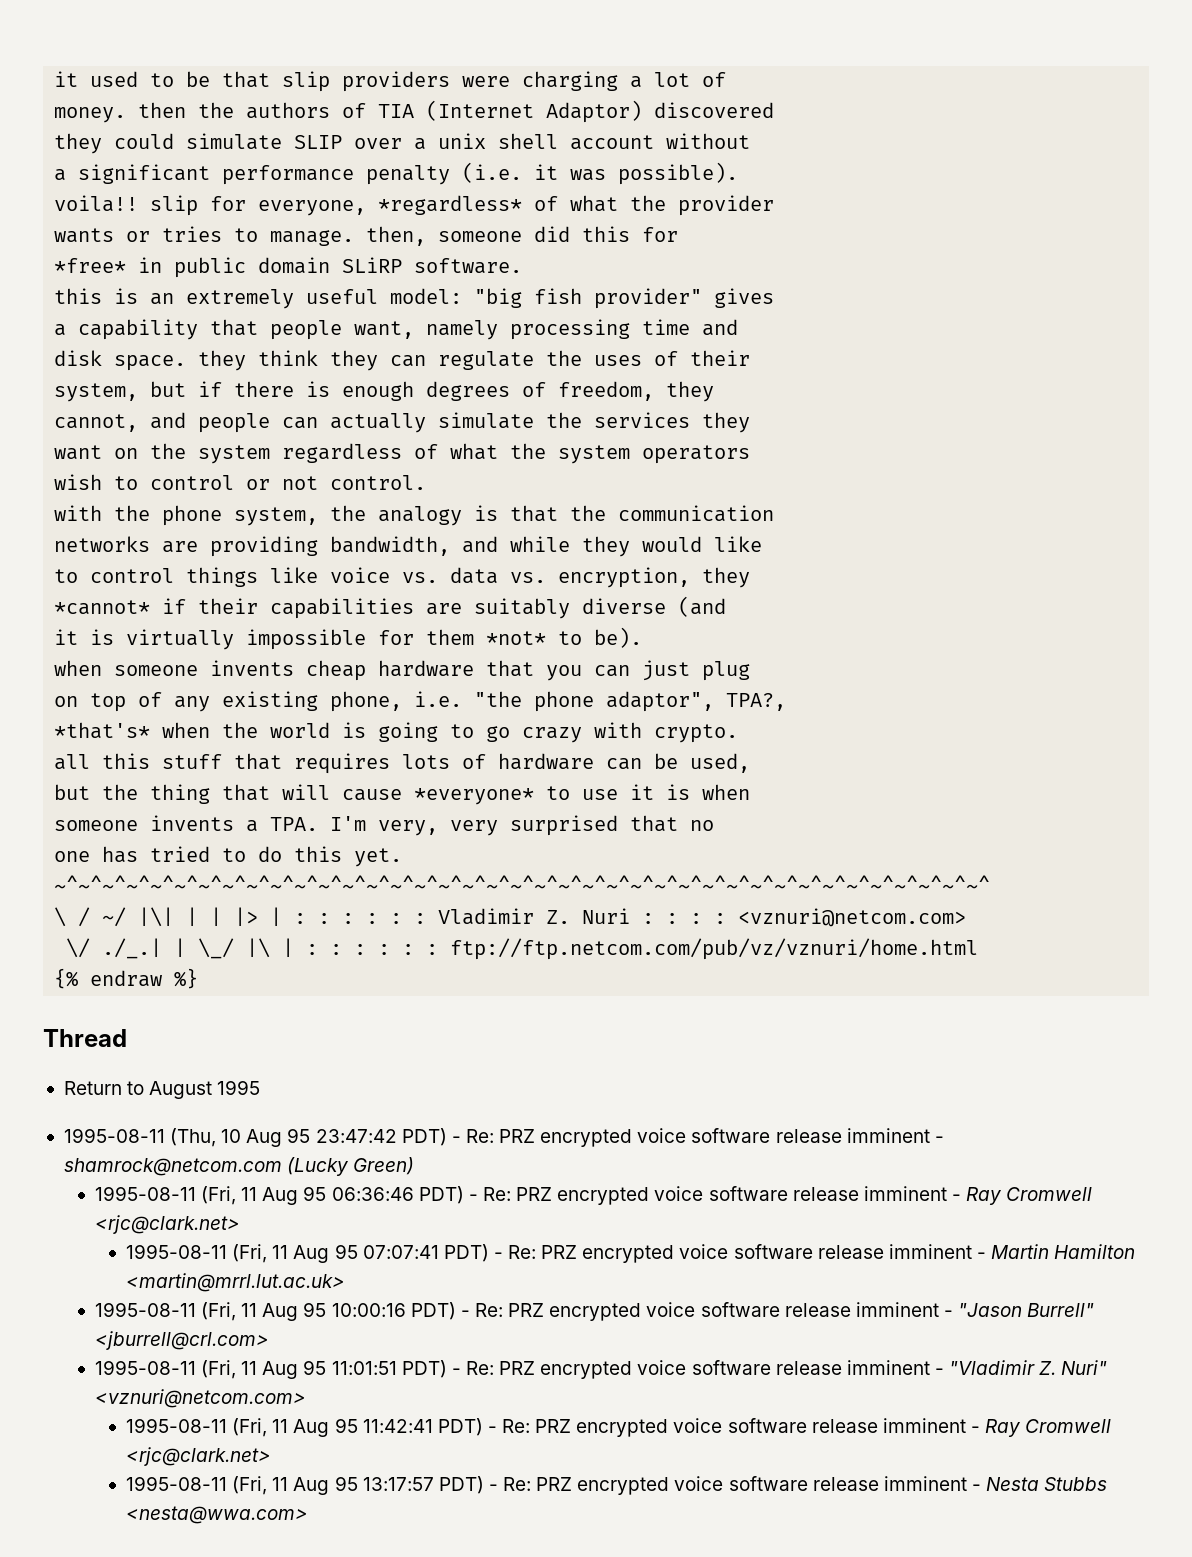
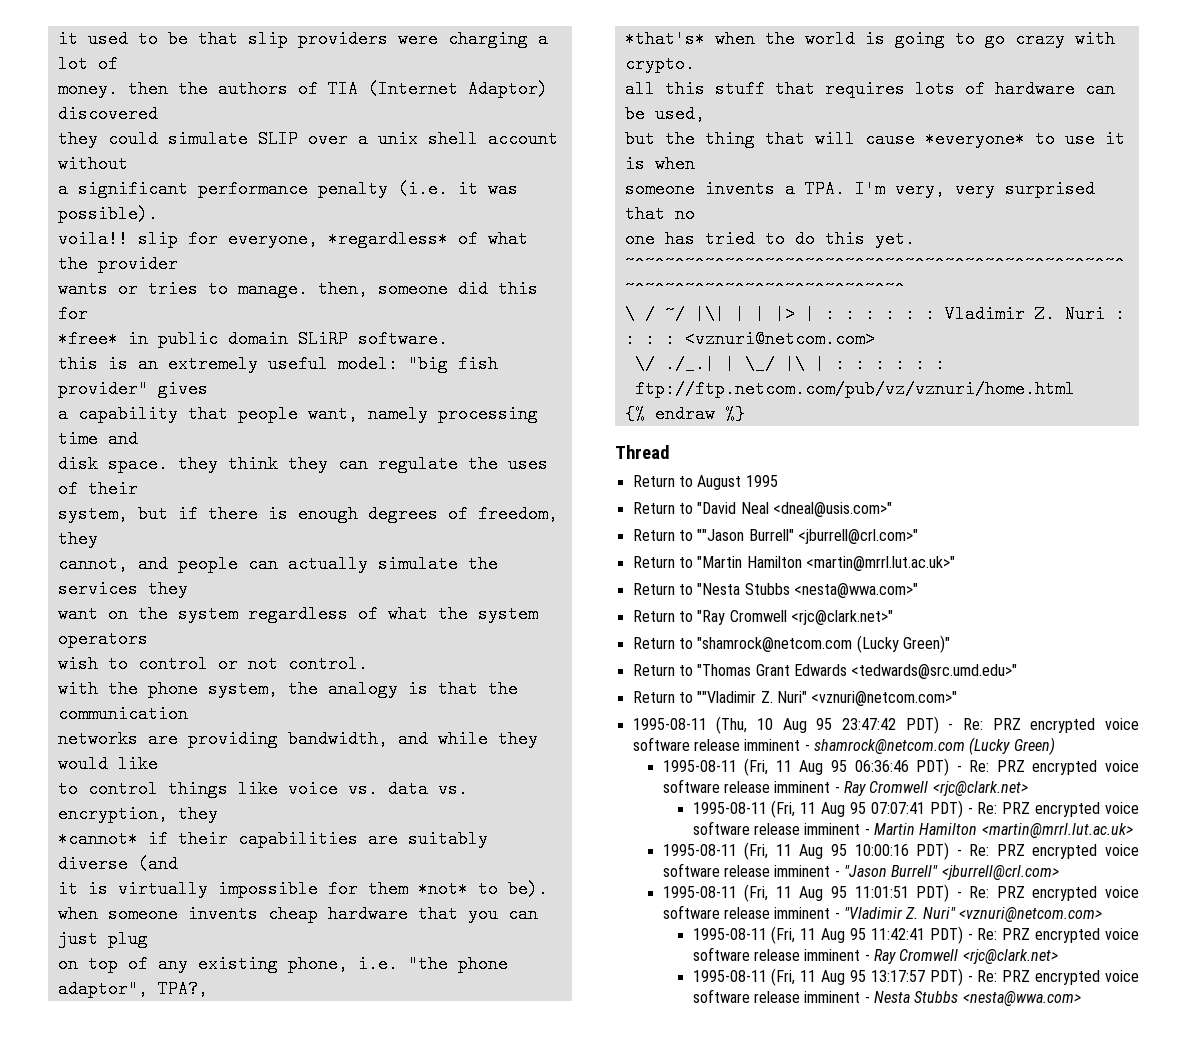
+ Return to "David Neal <dneal@usis.com>"
+ Return to ""Jason Burrell" <jburrell@crl.com>"
+ Return to "Martin Hamilton <martin@mrrl.lut.ac.uk>"
+ Return to "Nesta Stubbs <nesta@wwa.com>"
+ Return to "Ray Cromwell <rjc@clark.net>"
+ Return to "shamrock@netcom.com (Lucky Green)"
+ Return to "Thomas Grant Edwards <tedwards@src.umd.edu>"
+ Return to ""Vladimir Z. Nuri" <vznuri@netcom.com>"

